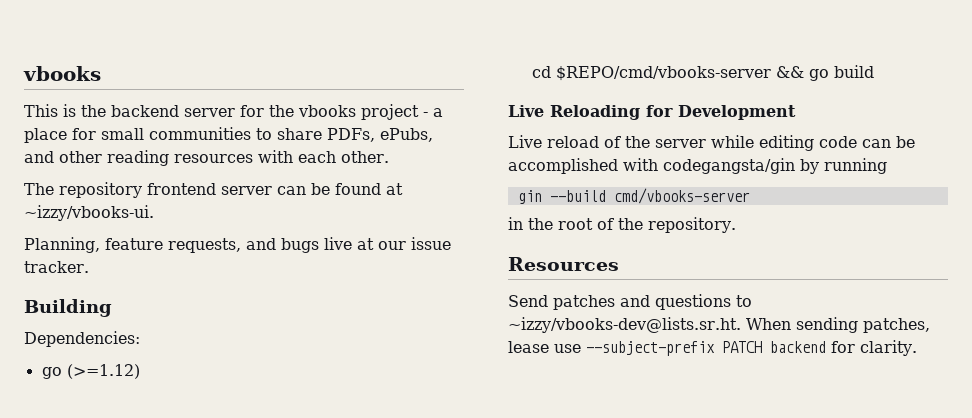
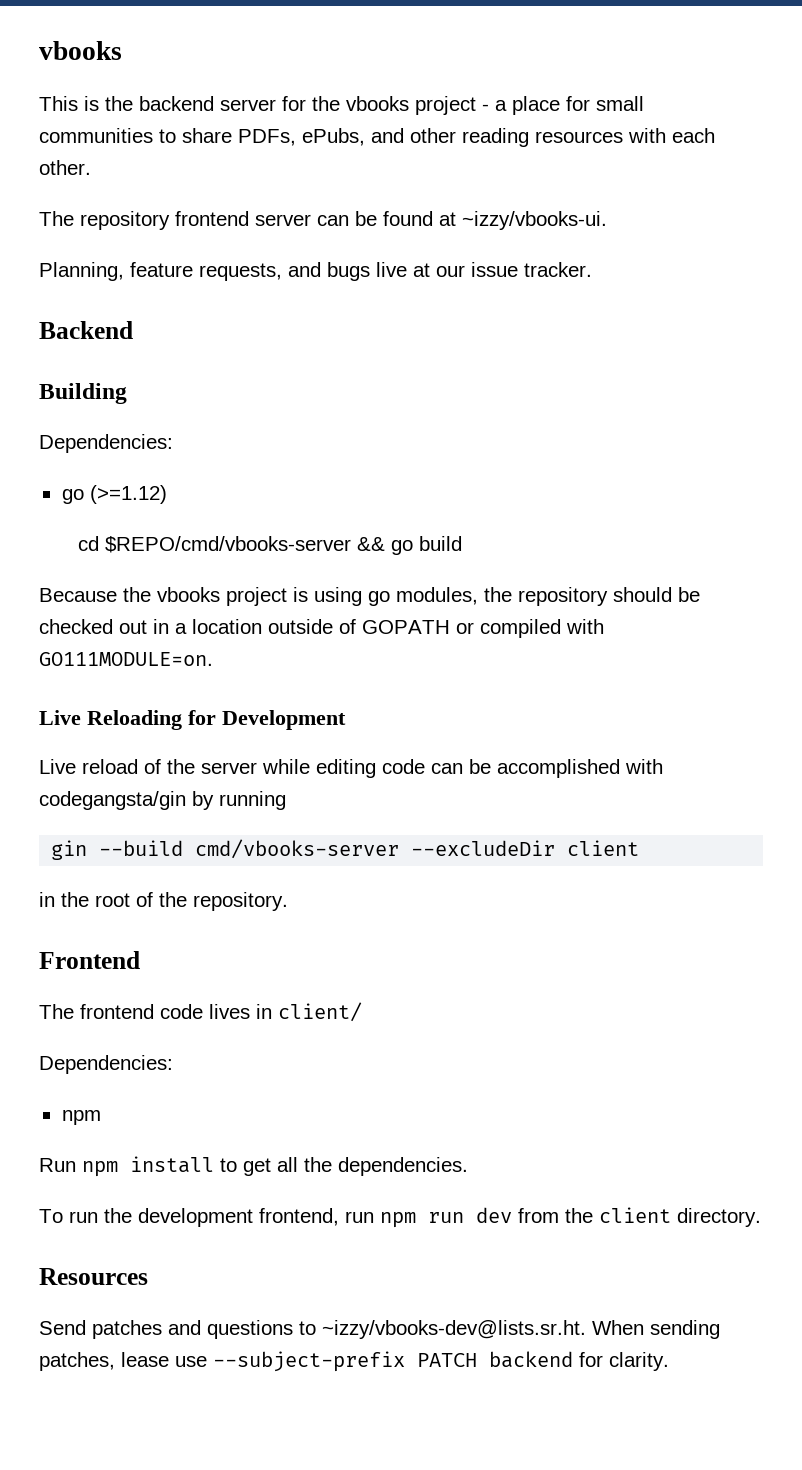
+ Backend
+ Because the vbooks project is using go modules, the repository should be checked out in a location outside of GOPATH or compiled with GO111MODULE=on.
- gin --build cmd/vbooks-server
+ gin --build cmd/vbooks-server --excludeDir client
+ Frontend
+ The frontend code lives in client/
+ Dependencies:
+ npm
+ Run npm install to get all the dependencies.
+ To run the development frontend, run npm run dev from the client directory.

